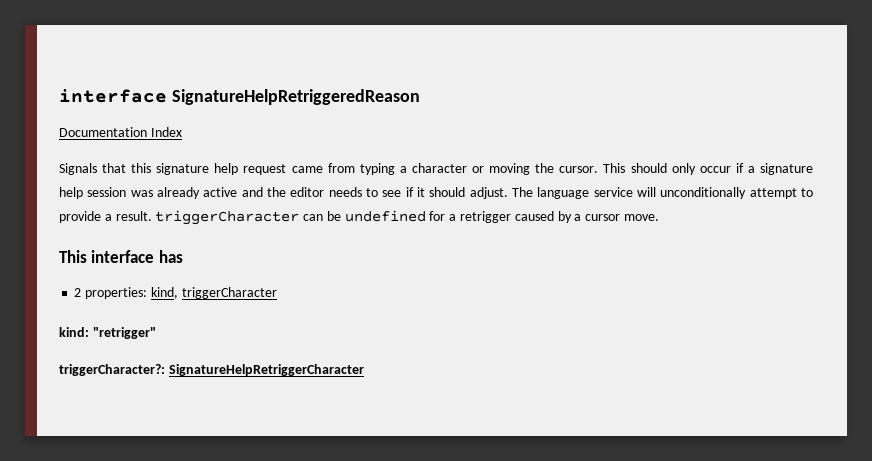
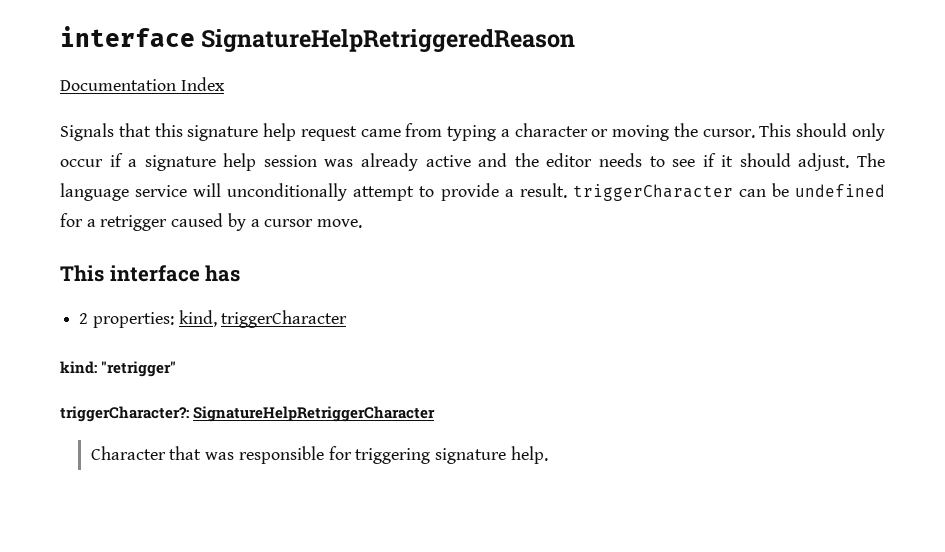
+ Character that was responsible for triggering signature help.

